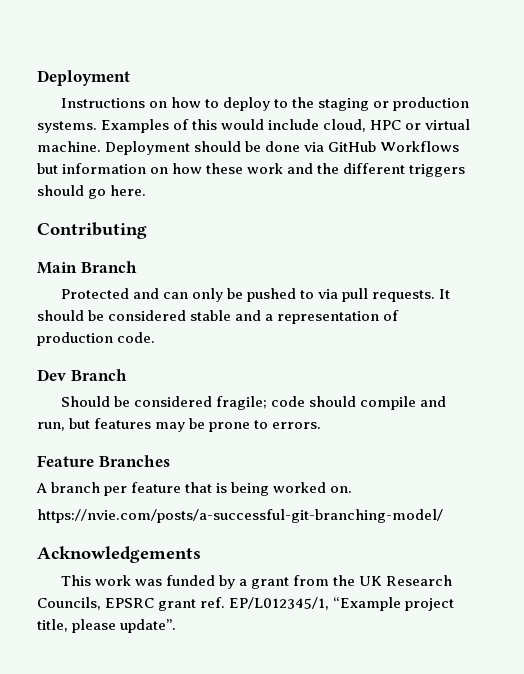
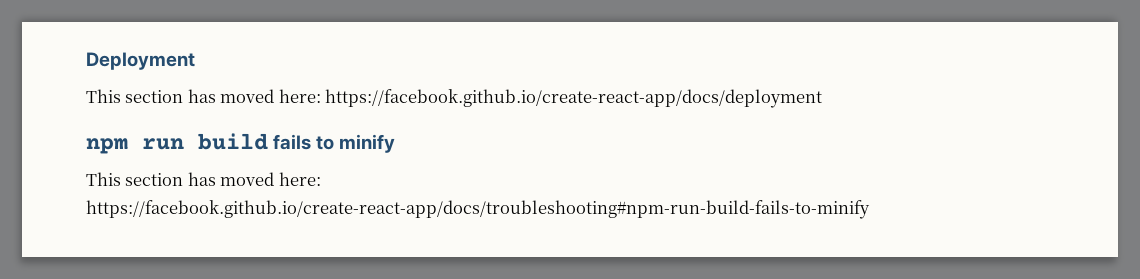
- Instructions on how to deploy to the staging or production systems. Examples of this would include cloud, HPC or virtual machine. Deployment should be done via GitHub Workflows but information on how these work and the different triggers should go here.
- Contributing
- Main Branch
- Protected and can only be pushed to via pull requests. It should be considered stable and a representation of production code.
- Dev Branch
- Should be considered fragile; code should compile and run, but features may be prone to errors.
- Feature Branches
- A branch per feature that is being worked on.
- https://nvie.com/posts/a-successful-git-branching-model/
- Acknowledgements
- This work was funded by a grant from the UK Research Councils, EPSRC grant ref. EP/L012345/1, “Example project title, please update”.
+ This section has moved here: https://facebook.github.io/create-react-app/docs/deployment
+ npm run build fails to minify
+ This section has moved here: https://facebook.github.io/create-react-app/docs/troubleshooting#npm-run-build-fails-to-minify

